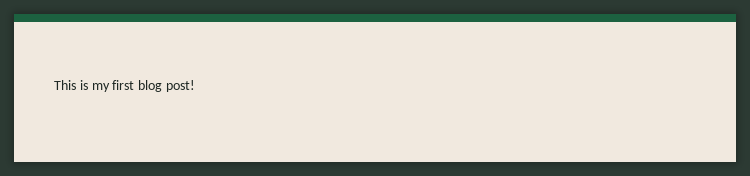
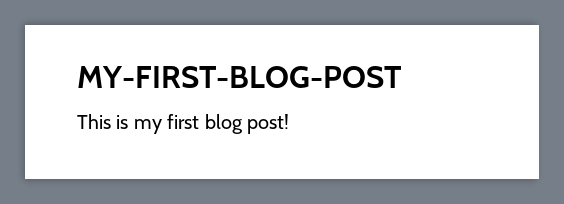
+ MY-FIRST-BLOG-POST

